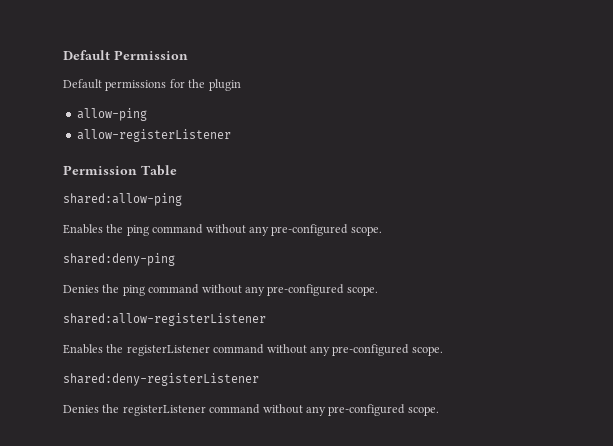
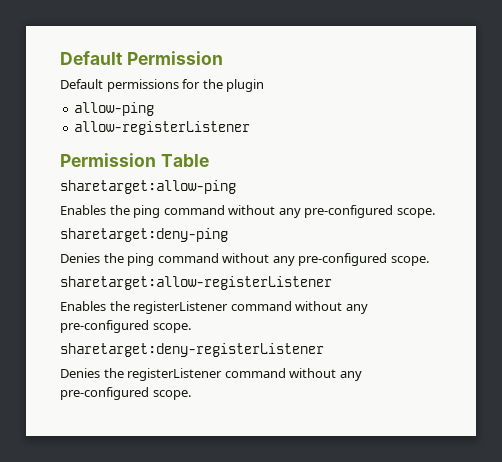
- shared:allow-ping
+ sharetarget:allow-ping
- shared:deny-ping
+ sharetarget:deny-ping
- shared:allow-registerListener
+ sharetarget:allow-registerListener
- shared:deny-registerListener
+ sharetarget:deny-registerListener

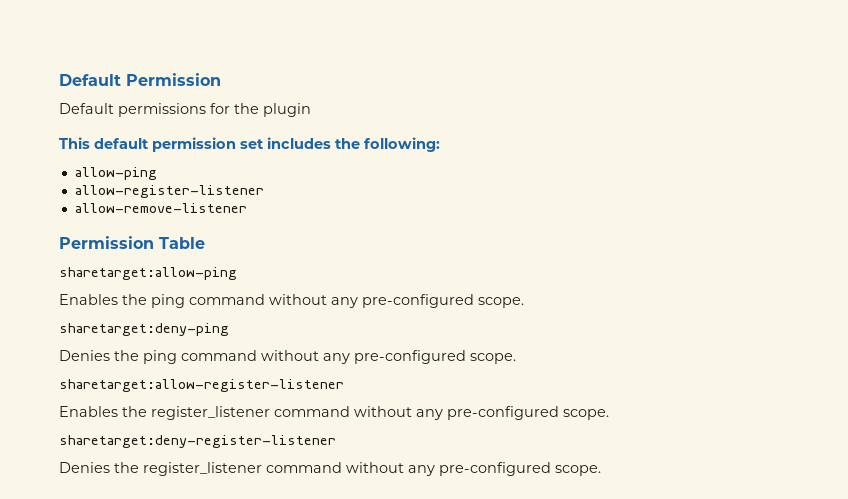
+ This default permission set includes the following:
- allow-registerListener
+ allow-register-listener
+ allow-remove-listener
- sharetarget:allow-registerListener
- Enables the registerListener command without any pre-configured scope.
- sharetarget:deny-registerListener
- Denies the registerListener command without any pre-configured scope.
+ sharetarget:allow-register-listener
+ Enables the register_listener command without any pre-configured scope.
+ sharetarget:deny-register-listener
+ Denies the register_listener command without any pre-configured scope.

